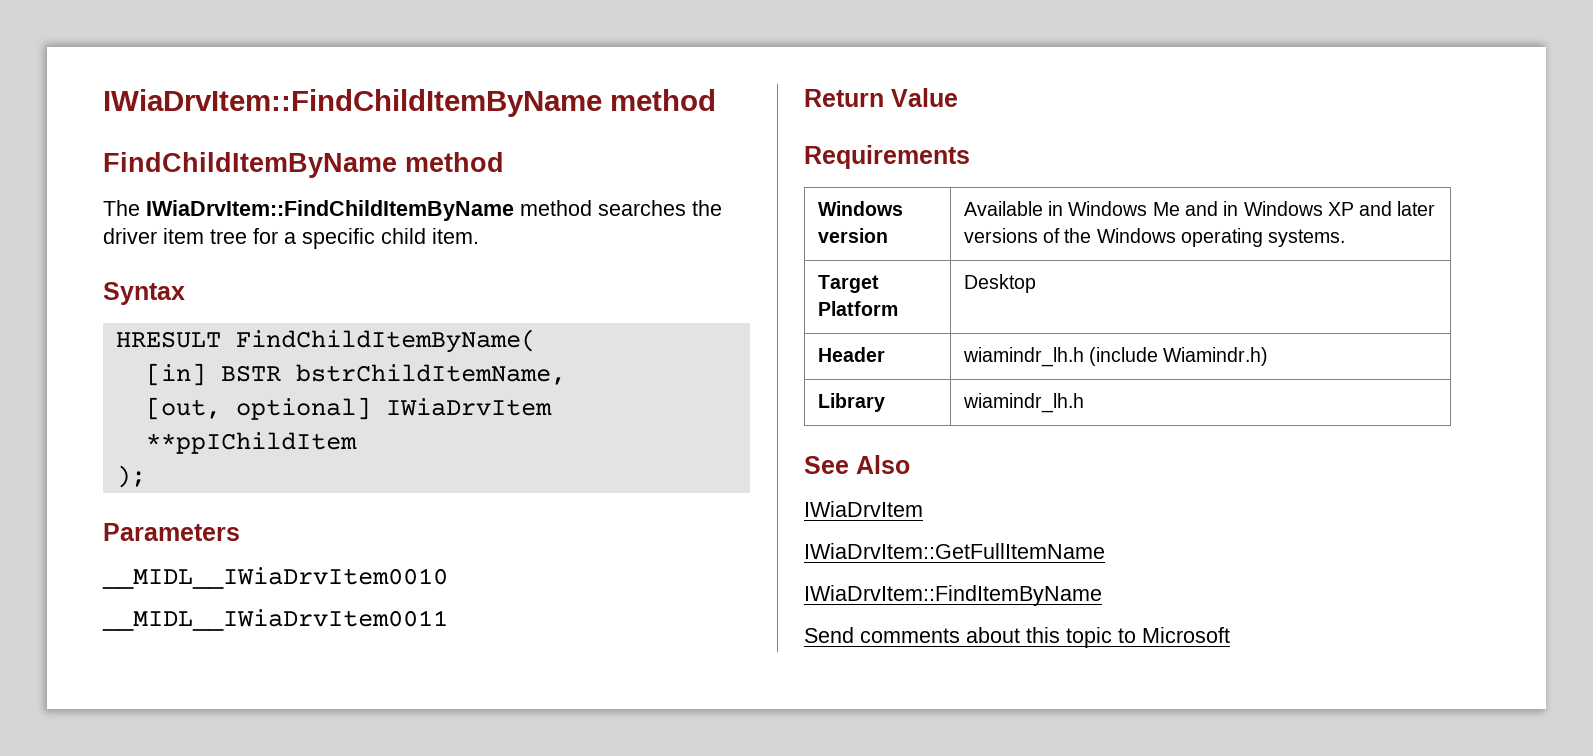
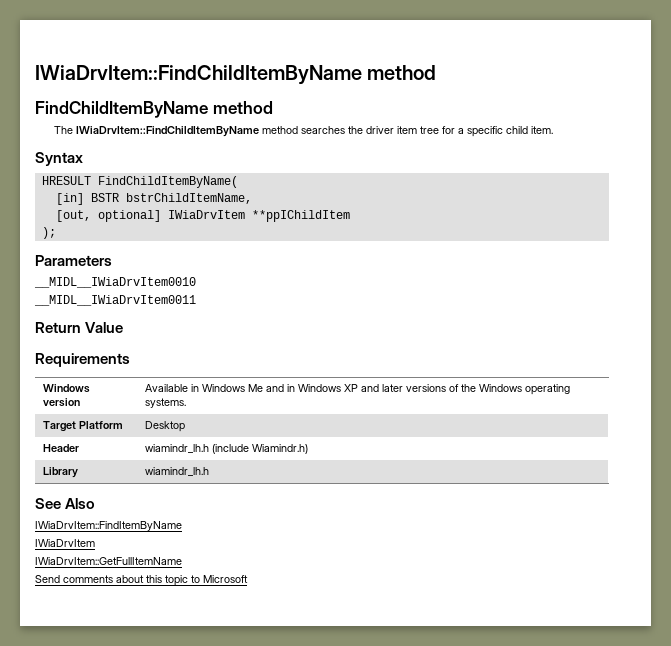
+ IWiaDrvItem::FindItemByName
- IWiaDrvItem::FindItemByName

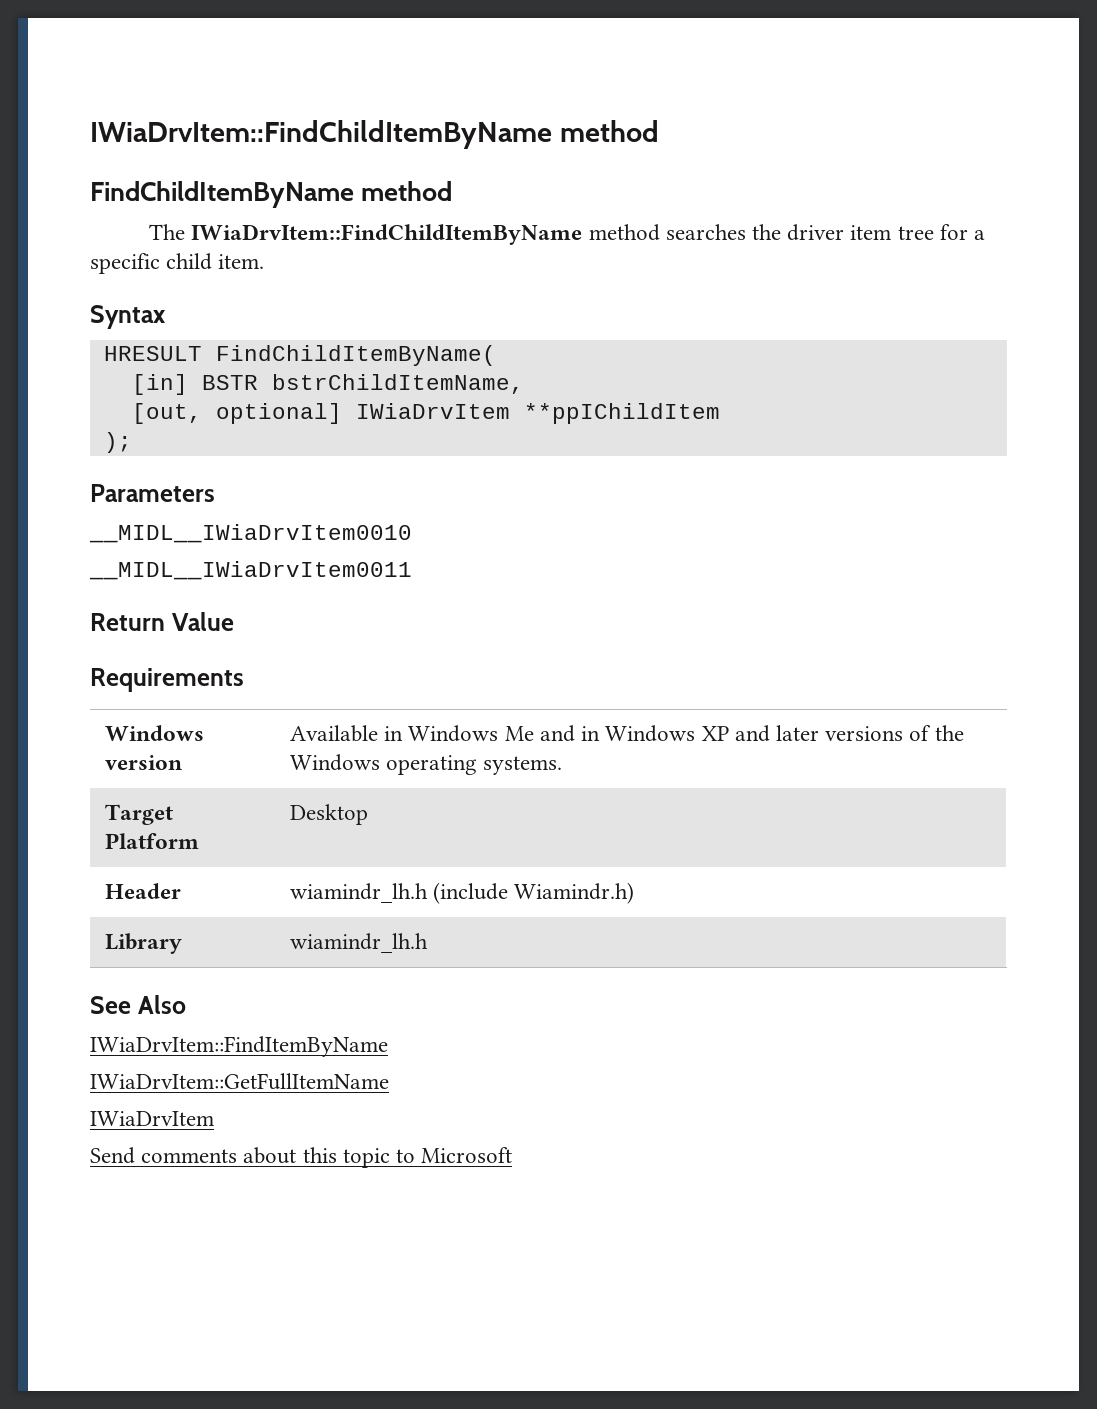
  IWiaDrvItem::FindItemByName
+ IWiaDrvItem::GetFullItemName
  IWiaDrvItem
- IWiaDrvItem::GetFullItemName

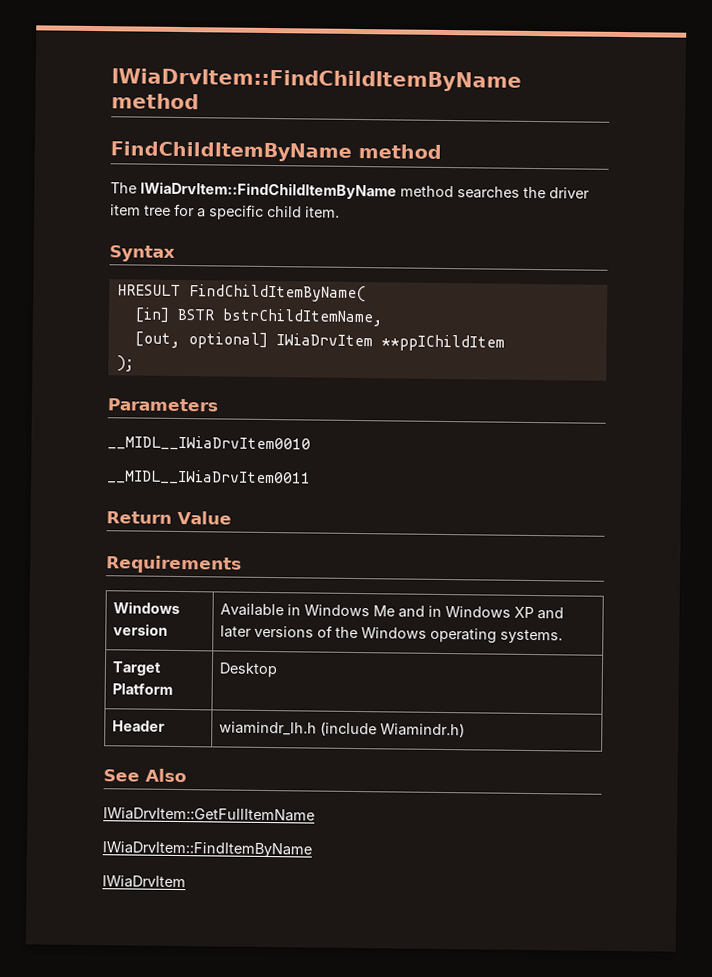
- Library | wiamindr_lh.h
+ IWiaDrvItem::GetFullItemName
  IWiaDrvItem::FindItemByName
- IWiaDrvItem::GetFullItemName
  IWiaDrvItem
- Send comments about this topic to Microsoft

